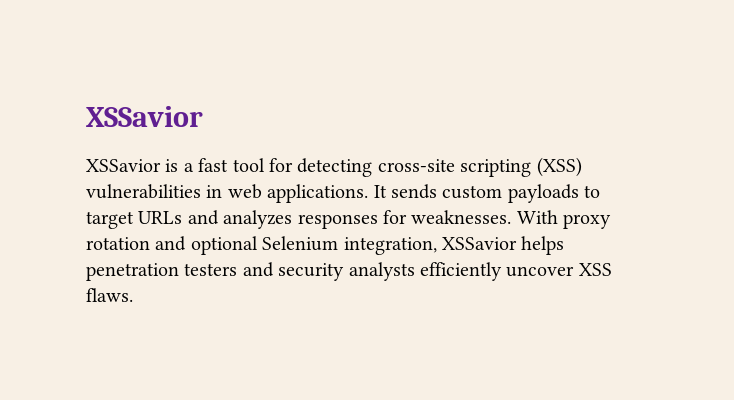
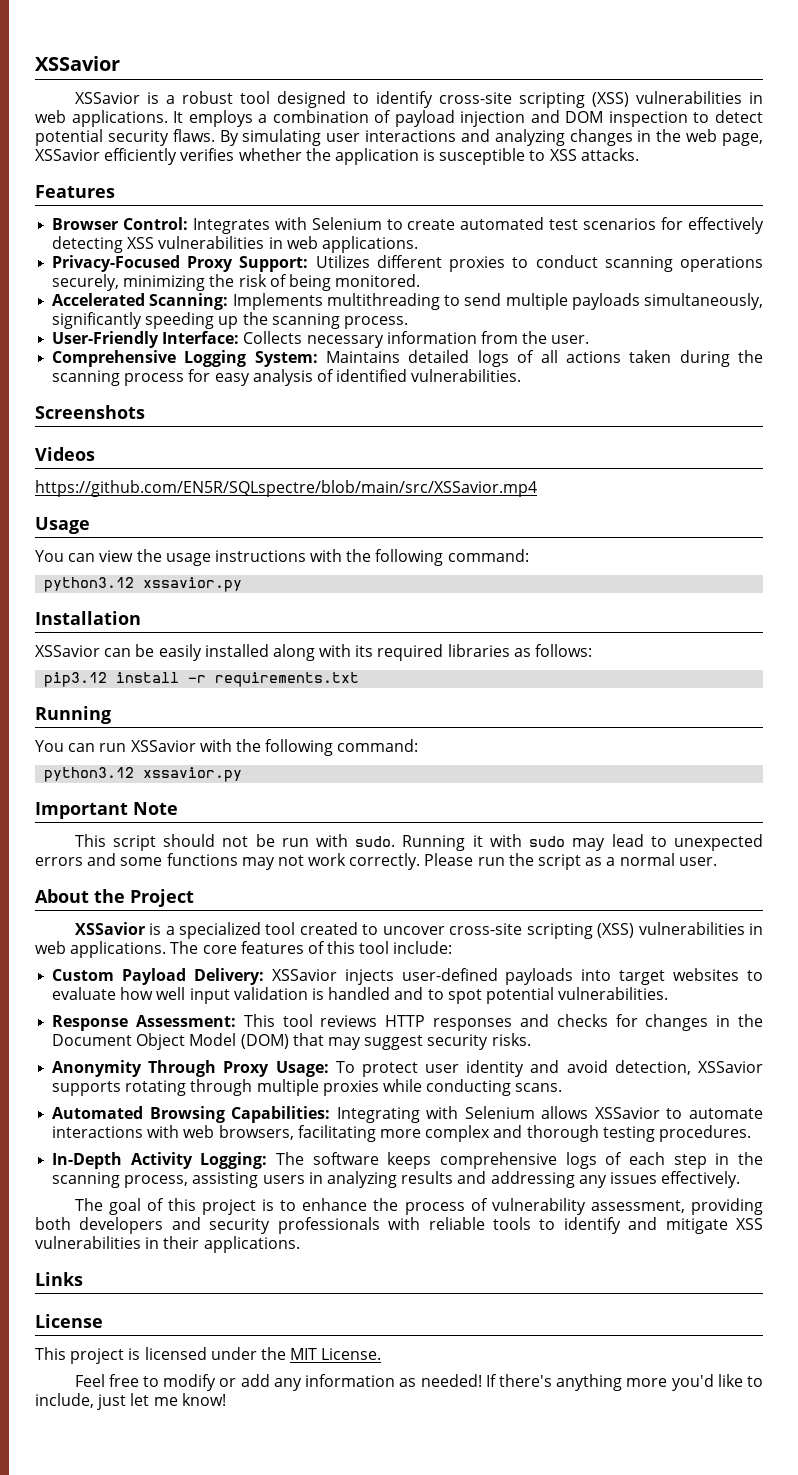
- XSSavior is a fast tool for detecting cross-site scripting (XSS) vulnerabilities in web applications.
+ XSSavior is a robust tool designed to identify cross-site scripting (XSS) vulnerabilities in web applications.
- It sends custom payloads to target URLs and analyzes responses for weaknesses. With proxy rotation and optional Selenium integration, XSSavior helps penetration testers and security analysts efficiently uncover XSS flaws.
+ It employs a combination of payload injection and DOM inspection to detect potential security flaws. By simulating user interactions and analyzing changes in the web page, XSSavior efficiently verifies whether the application is susceptible to XSS attacks.
+ Features
+ Browser Control: Integrates with Selenium to create automated test scenarios for effectively detecting XSS vulnerabilities in web applications.
+ Privacy-Focused Proxy Support: Utilizes different proxies to conduct scanning operations securely, minimizing the risk of being monitored.
+ Accelerated Scanning: Implements multithreading to send multiple payloads simultaneously, significantly speeding up the scanning process.
+ User-Friendly Interface: Collects necessary information from the user.
+ Comprehensive Logging System: Maintains detailed logs of all actions taken during the scanning process for easy analysis of identified vulnerabilities.
+ Screenshots
+ Videos
+ https://github.com/EN5R/SQLspectre/blob/main/src/XSSavior.mp4
+ Usage
+ You can view the usage instructions with the following command:
+ python3.12 xssavior.py
+ Installation
+ XSSavior can be easily installed along with its required libraries as follows:
+ pip3.12 install -r requirements.txt
+ Running
+ You can run XSSavior with the following command:
+ python3.12 xssavior.py
+ Important Note
+ This script should not be run with sudo. Running it with sudo may lead to unexpected errors and some functions may not work correctly. Please run the script as a normal user.
+ About the Project
+ XSSavior is a specialized tool created to uncover cross-site scripting (XSS) vulnerabilities in web applications. The core features of this tool include:
+ Custom Payload Delivery: XSSavior injects user-defined payloads into target websites to evaluate how well input validation is handled and to spot potential vulnerabilities.
+ Response Assessment: This tool reviews HTTP responses and checks for changes in the Document Object Model (DOM) that may suggest security risks.
+ Anonymity Through Proxy Usage: To protect user identity and avoid detection, XSSavior supports rotating through multiple proxies while conducting scans.
+ Automated Browsing Capabilities: Integrating with Selenium allows XSSavior to automate interactions with web browsers, facilitating more complex and thorough testing procedures.
+ In-Depth Activity Logging: The software keeps comprehensive logs of each step in the scanning process, assisting users in analyzing results and addressing any issues effectively.
+ The goal of this project is to enhance the process of vulnerability assessment, providing both developers and security professionals with reliable tools to identify and mitigate XSS vulnerabilities in their applications.
+ Links
+ License
+ This project is licensed under the MIT License.
+ Feel free to modify or add any information as needed! If there's anything more you'd like to include, just let me know!

